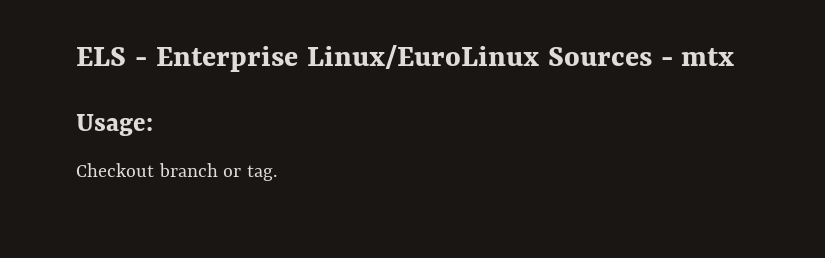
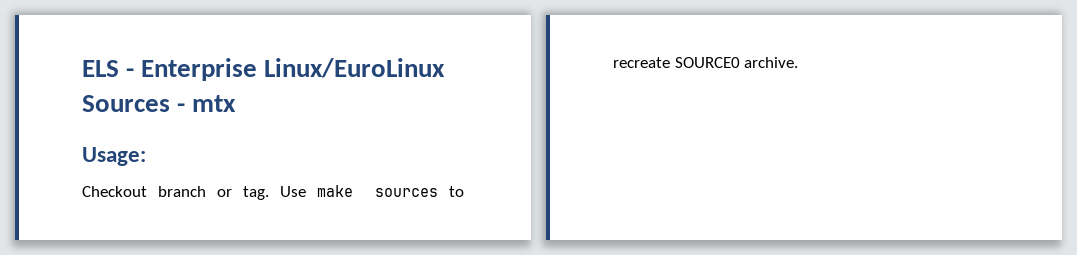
+ Use make sources to recreate SOURCE0 archive.

